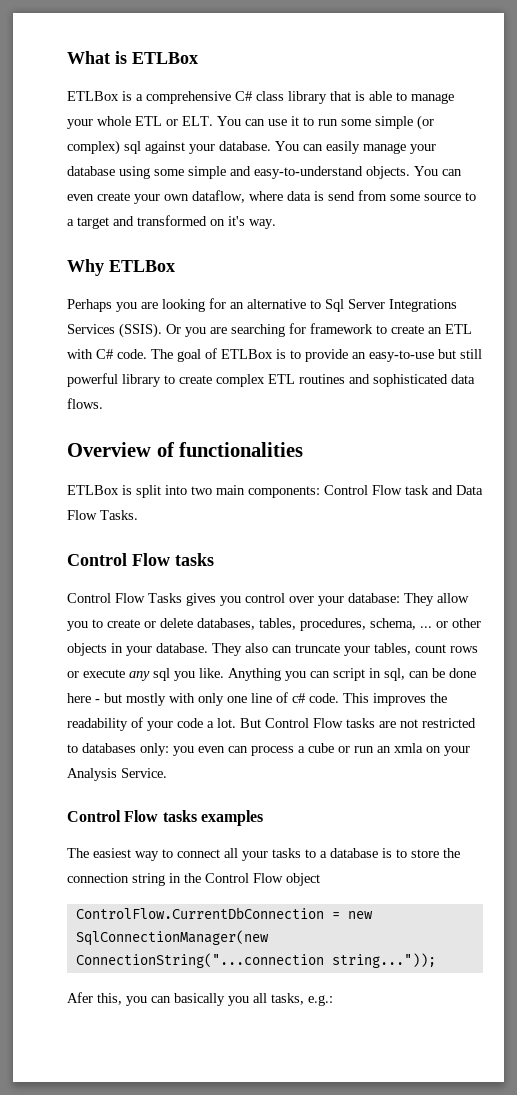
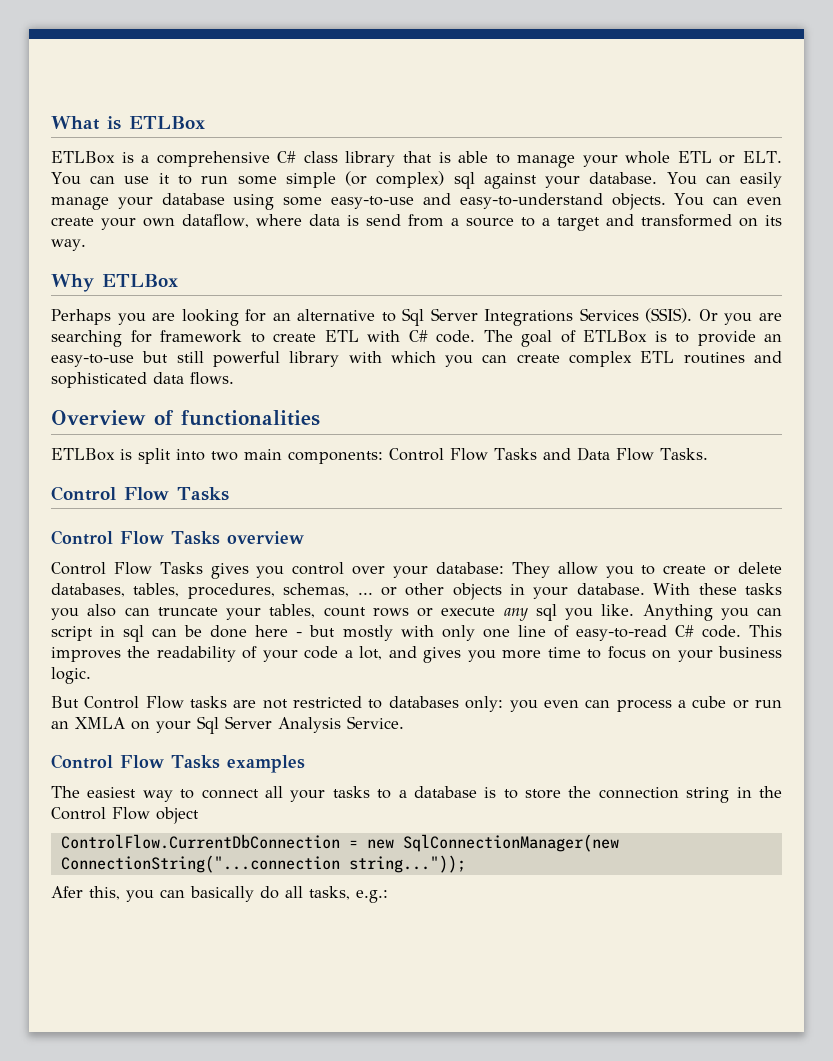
- You can easily manage your database using some simple and easy-to-understand objects.
+ You can easily manage your database using some easy-to-use and easy-to-understand objects.
- You can even create your own dataflow, where data is send from some source to a target and transformed on it's way.
+ You can even create your own dataflow, where data is send from a source to a target and transformed on its way.
- Or you are searching for framework to create an ETL with C# code.
+ Or you are searching for framework to create ETL with C# code.
- The goal of ETLBox is to provide an easy-to-use but still powerful library to create complex ETL routines and sophisticated data flows.
+ The goal of ETLBox is to provide an easy-to-use but still powerful library with which you can create complex ETL routines and sophisticated data flows.
- ETLBox is split into two main components: Control Flow task and Data Flow Tasks.
- Control Flow tasks
+ ETLBox is split into two main components: Control Flow Tasks and Data Flow Tasks.
+ Control Flow Tasks
+ Control Flow Tasks overview
- Control Flow Tasks gives you control over your database: They allow you to create or delete databases, tables, procedures, schema, ... or other objects in your database.
+ Control Flow Tasks gives you control over your database: They allow you to create or delete databases, tables, procedures, schemas, ... or other objects in your database.
- They also can truncate your tables, count rows or execute any sql you like.
+ With these tasks you also can truncate your tables, count rows or execute any sql you like.
- Anything you can script in sql, can be done here - but mostly with only one line of c# code.
+ Anything you can script in sql can be done here - but mostly with only one line of easy-to-read C# code.
- This improves the readability of your code a lot. But Control Flow tasks are not restricted to databases only: you even can process a cube or run an xmla on your Analysis Service.
+ This improves the readability of your code a lot, and gives you more time to focus on your business logic.
+ But Control Flow tasks are not restricted to databases only: you even can process a cube or run an XMLA on your Sql Server Analysis Service.
- Control Flow tasks examples
+ Control Flow Tasks examples
- Afer this, you can basically you all tasks, e.g.:
+ Afer this, you can basically do all tasks, e.g.:

